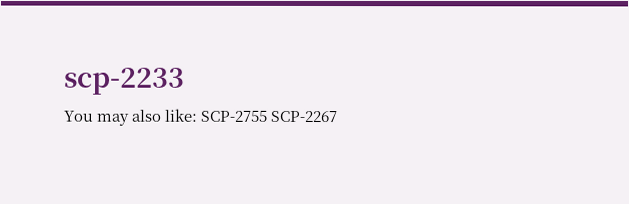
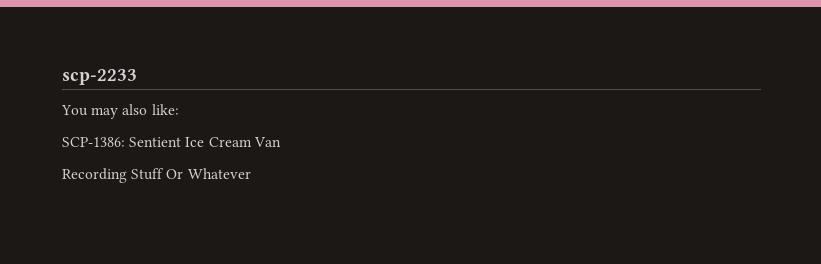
- You may also like: SCP-2755 SCP-2267
+ You may also like:
+ SCP-1386: Sentient Ice Cream Van
+ Recording Stuff Or Whatever

